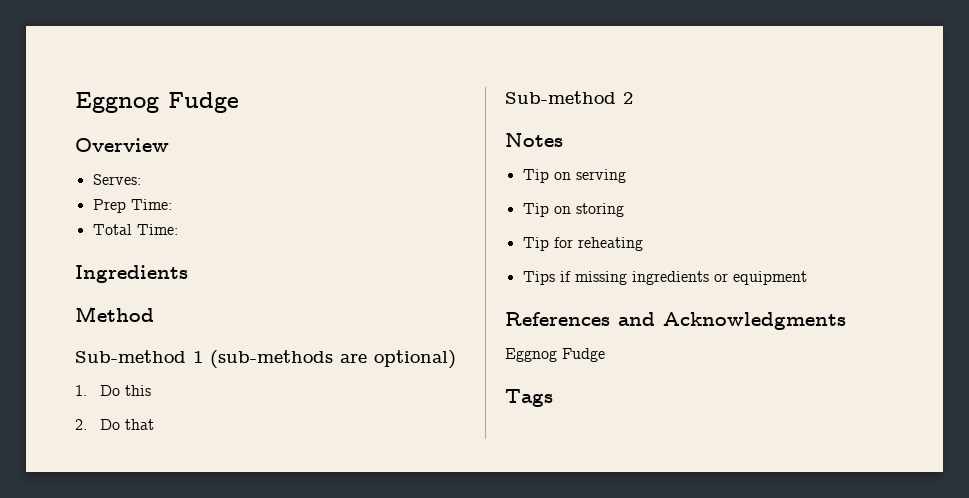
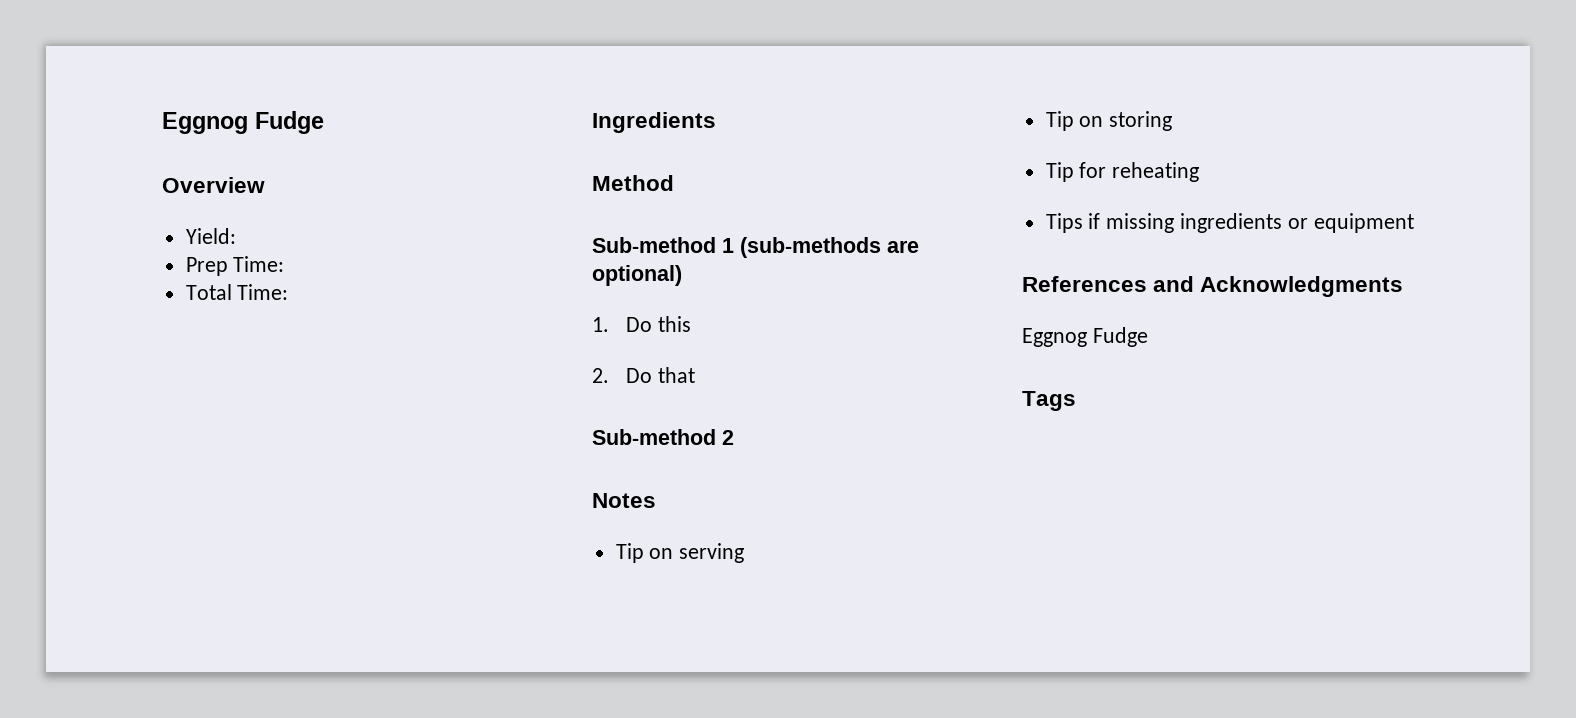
- Serves:
+ Yield:

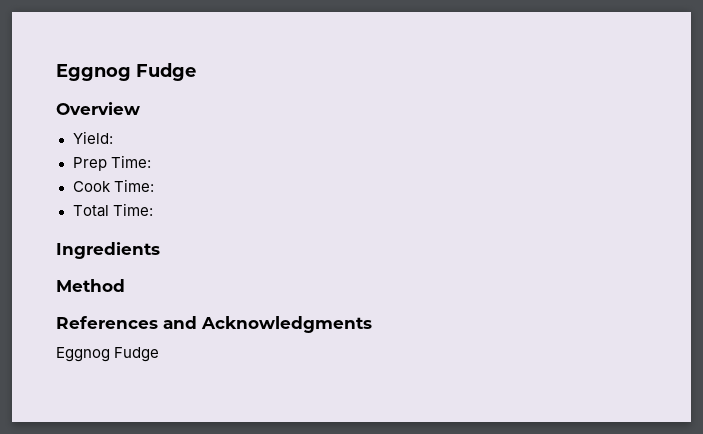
+ Cook Time:
- Sub-method 1 (sub-methods are optional)
- 1. Do this
- 2. Do that
- Sub-method 2
- Notes
- Tip on serving
- Tip on storing
- Tip for reheating
- Tips if missing ingredients or equipment
- Tags

